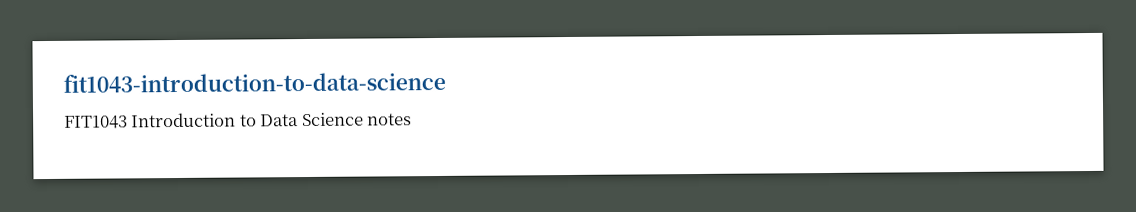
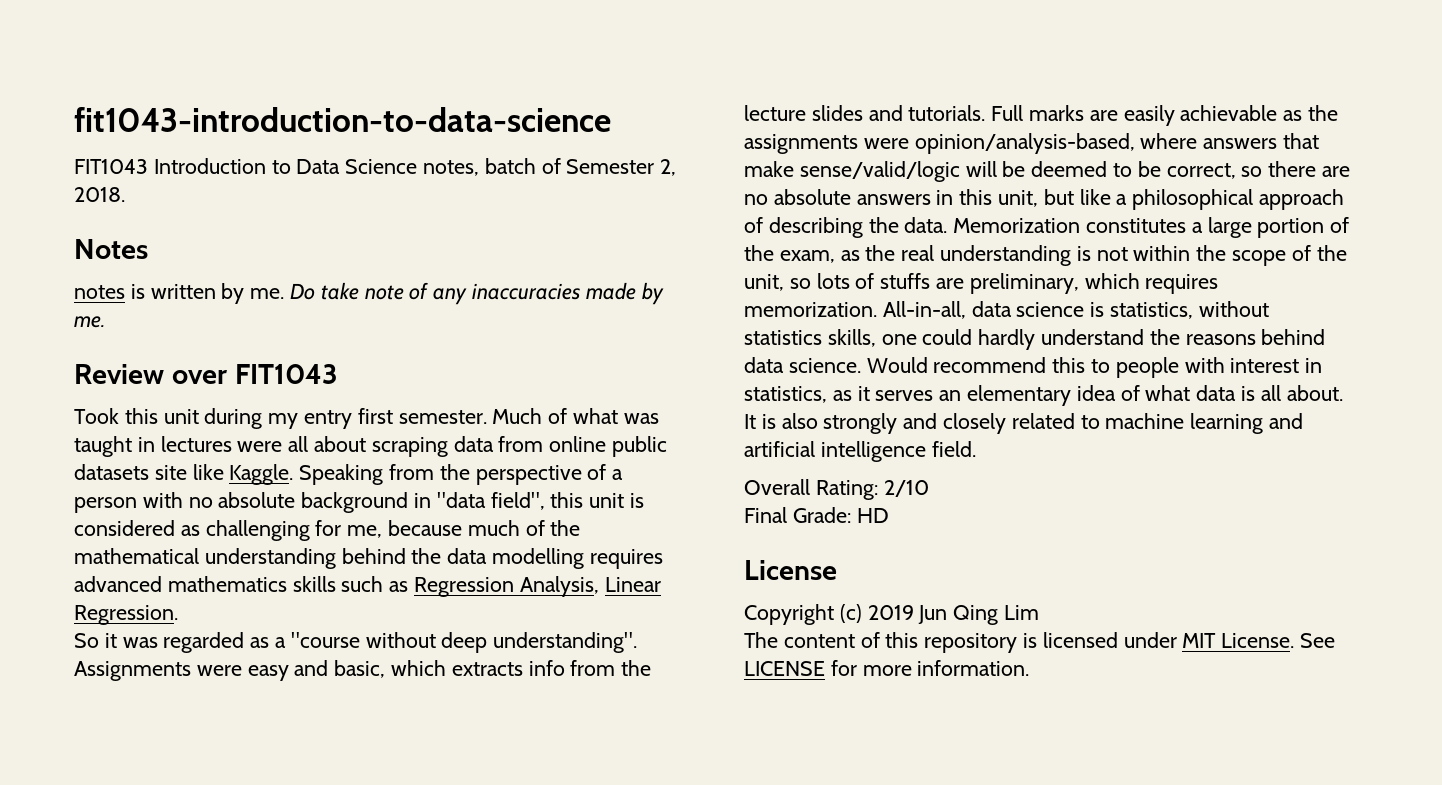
- FIT1043 Introduction to Data Science notes
+ FIT1043 Introduction to Data Science notes, batch of Semester 2, 2018.
+ Notes
+ notes is written by me. Do take note of any inaccuracies made by me.
+ Review over FIT1043
+ Took this unit during my entry first semester. Much of what was taught in lectures were all about scraping data from online public datasets site like Kaggle. Speaking from the perspective of a person with no absolute background in "data field", this unit is considered as challenging for me, because much of the mathematical understanding behind the data modelling requires advanced mathematics skills such as Regression Analysis, Linear Regression.
+ So it was regarded as a "course without deep understanding". Assignments were easy and basic, which extracts info from the lecture slides and tutorials. Full marks are easily achievable as the assignments were opinion/analysis-based, where answers that make sense/valid/logic will be deemed to be correct, so there are no absolute answers in this unit, but like a philosophical approach of describing the data. Memorization constitutes a large portion of the exam, as the real understanding is not within the scope of the unit, so lots of stuffs are preliminary, which requires memorization. All-in-all, data science is statistics, without statistics skills, one could hardly understand the reasons behind data science. Would recommend this to people with interest in statistics, as it serves an elementary idea of what data is all about. It is also strongly and closely related to machine learning and artificial intelligence field.
+ Overall Rating: 2/10
+ Final Grade: HD
+ License
+ Copyright (c) 2019 Jun Qing Lim
+ The content of this repository is licensed under MIT License. See LICENSE for more information.

